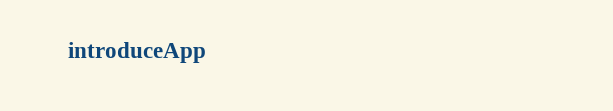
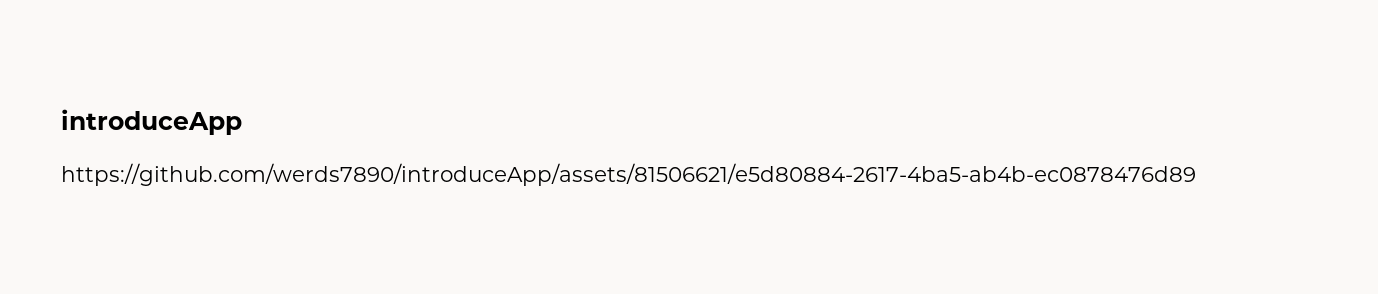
+ https://github.com/werds7890/introduceApp/assets/81506621/e5d80884-2617-4ba5-ab4b-ec0878476d89

